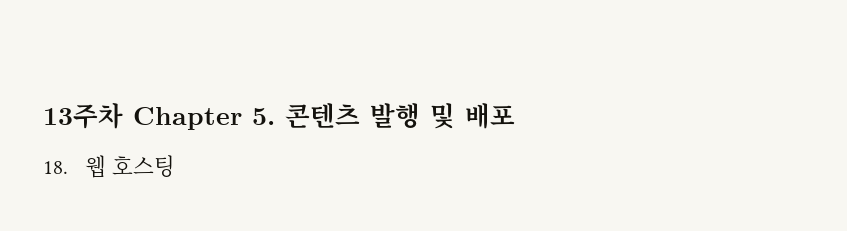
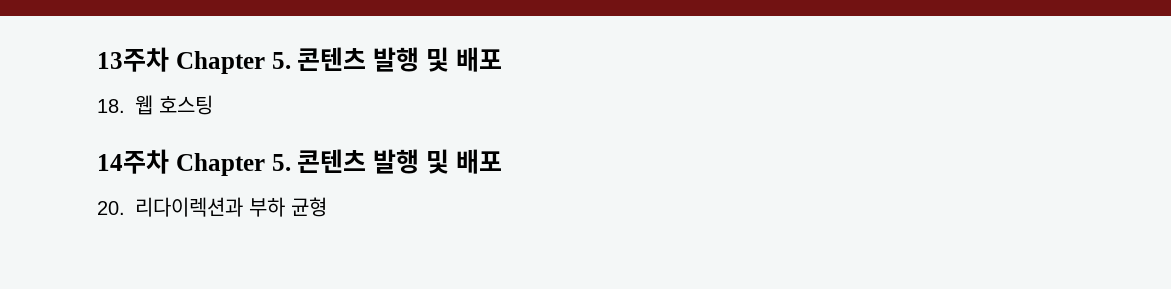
+ 14주차 Chapter 5. 콘텐츠 발행 및 배포
+ 20. 리다이렉션과 부하 균형

